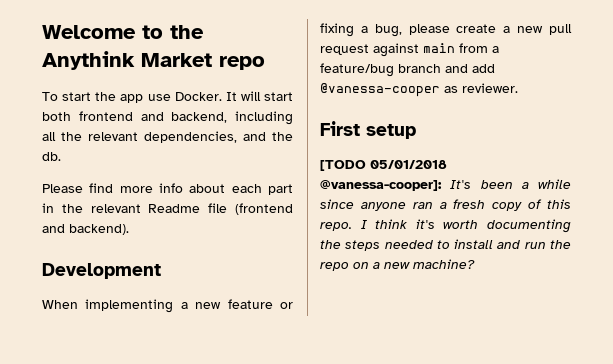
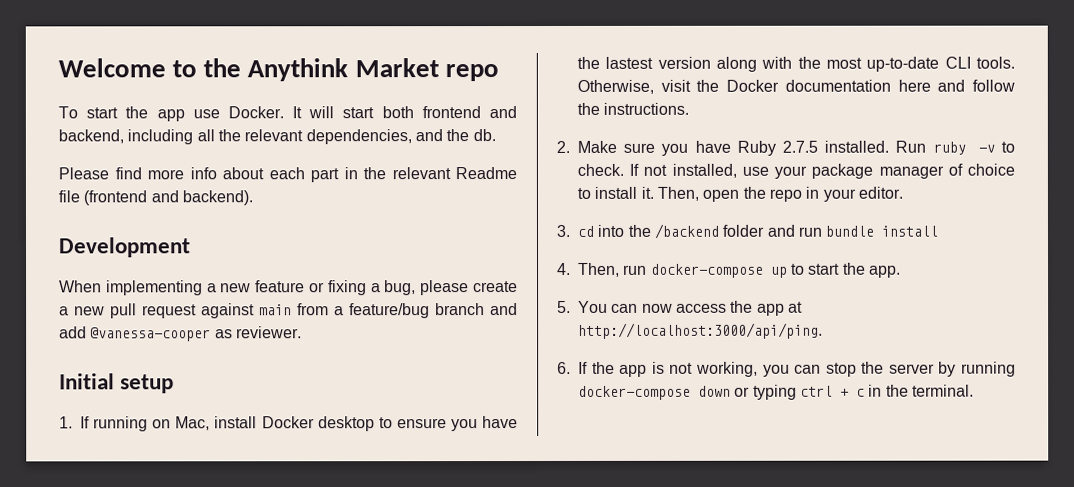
- First setup
+ Initial setup
- [TODO 05/01/2018 @vanessa-cooper]: It's been a while since anyone ran a fresh copy of this repo. I think it's worth documenting the steps needed to install and run the repo on a new machine?
+ 1. If running on Mac, install Docker desktop to ensure you have the lastest version along with the most up-to-date CLI tools. Otherwise, visit the Docker documentation here and follow the instructions.
+ 2. Make sure you have Ruby 2.7.5 installed. Run ruby -v to check. If not installed, use your package manager of choice to install it. Then, open the repo in your editor.
+ 3. cd into the /backend folder and run bundle install
+ 4. Then, run docker-compose up to start the app.
+ 5. You can now access the app at http://localhost:3000/api/ping.
+ 6. If the app is not working, you can stop the server by running docker-compose down or typing ctrl + c in the terminal.

